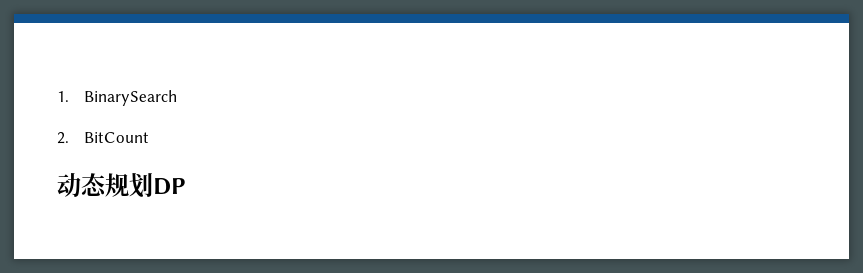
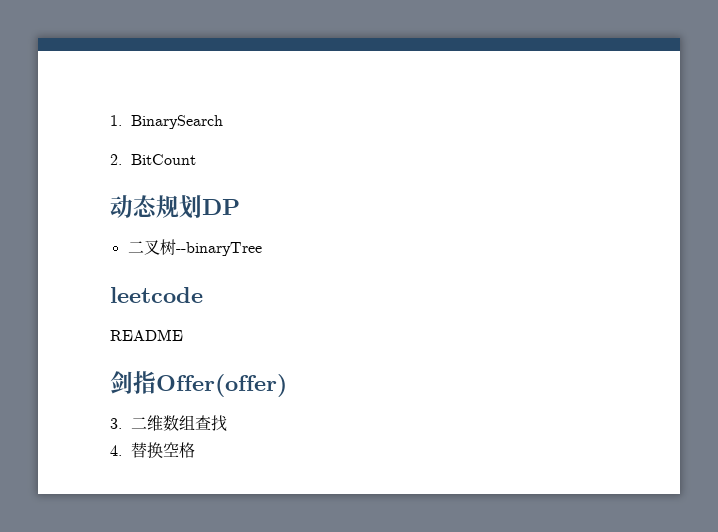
+ 二叉树--binaryTree
+ leetcode
+ README
+ 剑指Offer(offer)
+ 3.二维数组查找
+ 4.替换空格

